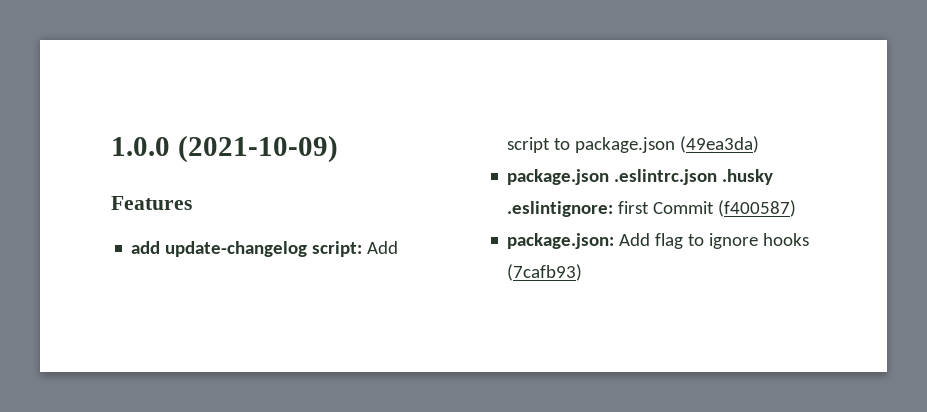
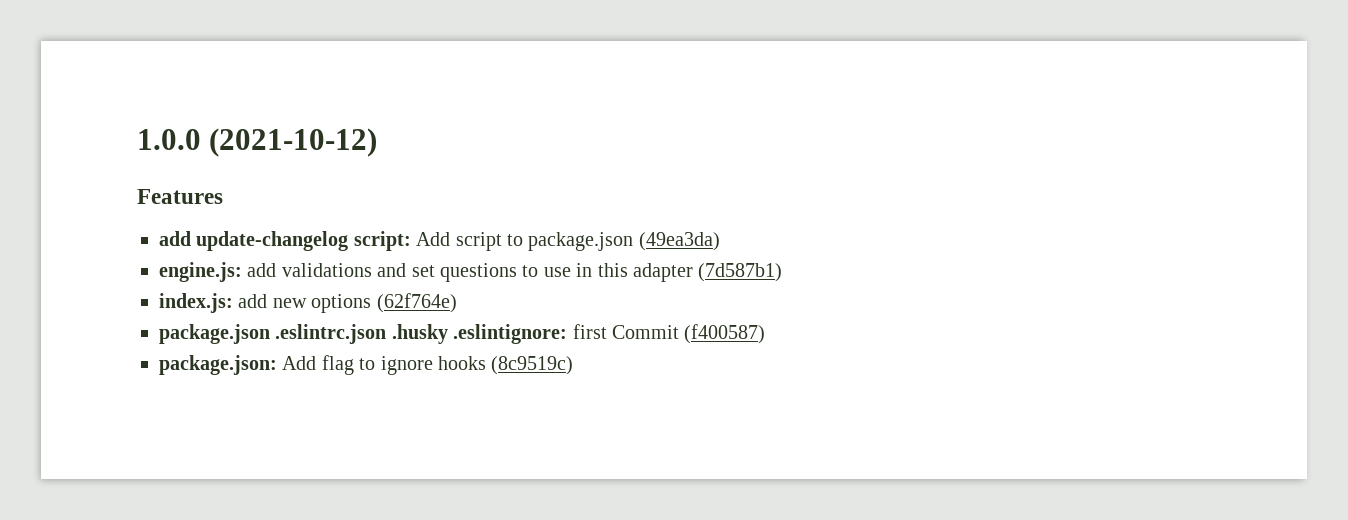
- 1.0.0 (2021-10-09)
+ 1.0.0 (2021-10-12)
+ engine.js: add validations and set questions to use in this adapter (7d587b1)
+ index.js: add new options (62f764e)
- package.json: Add flag to ignore hooks (7cafb93)
+ package.json: Add flag to ignore hooks (8c9519c)

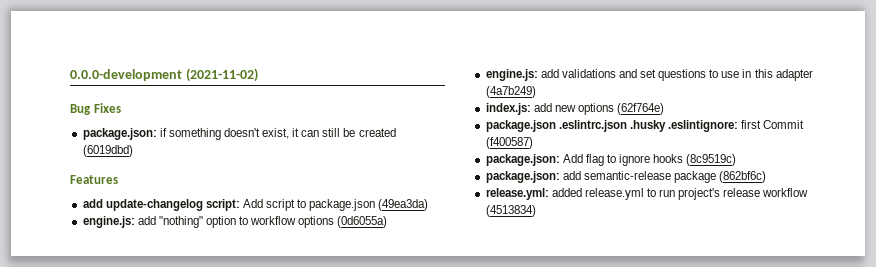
- 1.0.0 (2021-10-12)
+ 0.0.0-development (2021-11-02)
+ Bug Fixes
+ package.json: if something doesn't exist, it can still be created (6019dbd)
+ engine.js: add "nothing" option to workflow options (0d6055a)
- engine.js: add validations and set questions to use in this adapter (7d587b1)
+ engine.js: add validations and set questions to use in this adapter (4a7b249)
+ package.json: add semantic-release package (862bf6c)
+ release.yml: added release.yml to run project's release workflow (4513834)

